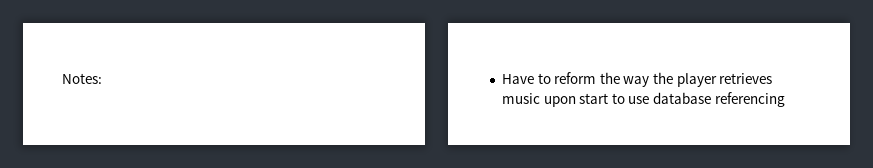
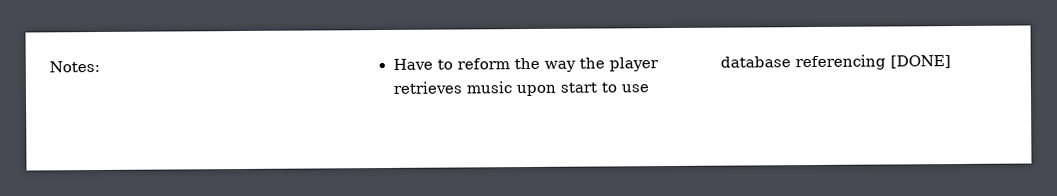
- Have to reform the way the player retrieves music upon start to use database referencing
+ Have to reform the way the player retrieves music upon start to use database referencing [DONE]

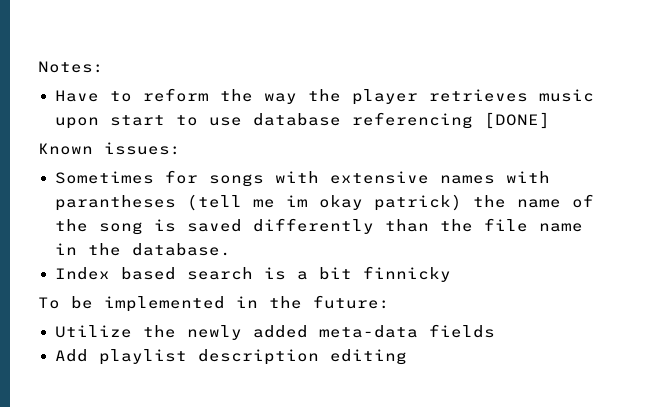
+ Known issues:
+ Sometimes for songs with extensive names with parantheses (tell me im okay patrick) the name of the song is saved differently than the file name in the database.
+ Index based search is a bit finnicky
+ To be implemented in the future:
+ Utilize the newly added meta-data fields
+ Add playlist description editing

